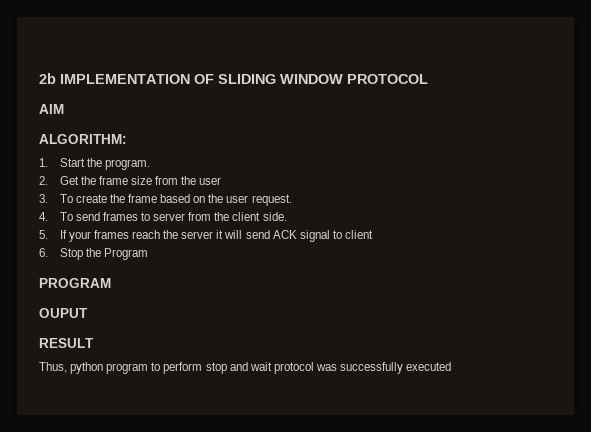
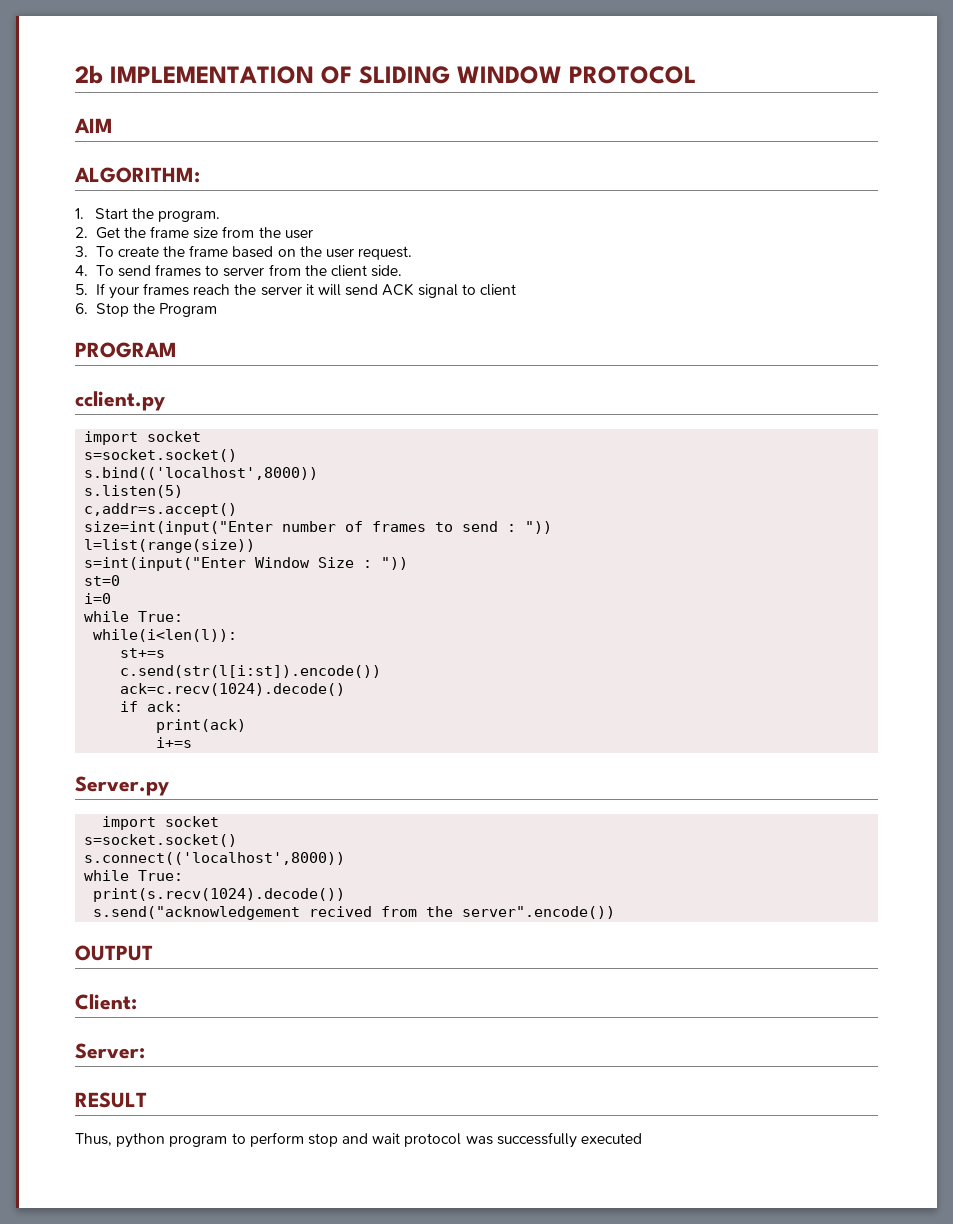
- OUPUT
+ cclient.py
+ import socket
+ s=socket.socket()
+ s.bind(('localhost',8000))
+ s.listen(5)
+ c,addr=s.accept()
+ size=int(input("Enter number of frames to send : "))
+ l=list(range(size))
+ s=int(input("Enter Window Size : "))
+ st=0
+ i=0
+ while True:
+ while(i<len(l)):
+ st+=s
+ c.send(str(l[i:st]).encode())
+ ack=c.recv(1024).decode()
+ if ack:
+ print(ack)
+ i+=s
+ Server.py
+ import socket
+ s=socket.socket()
+ s.connect(('localhost',8000))
+ while True:
+ print(s.recv(1024).decode())
+ s.send("acknowledgement recived from the server".encode())
+ OUTPUT
+ Client:
+ Server:

